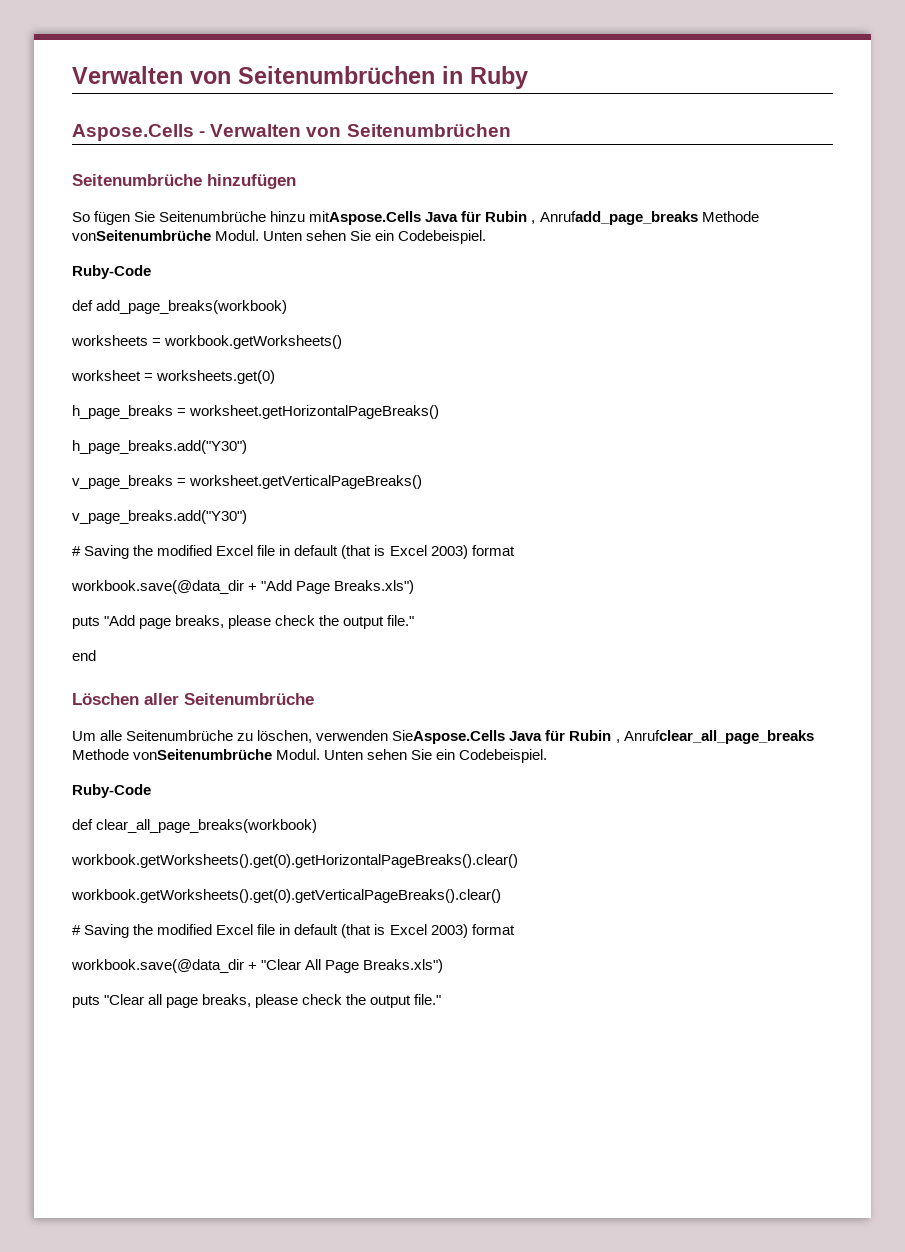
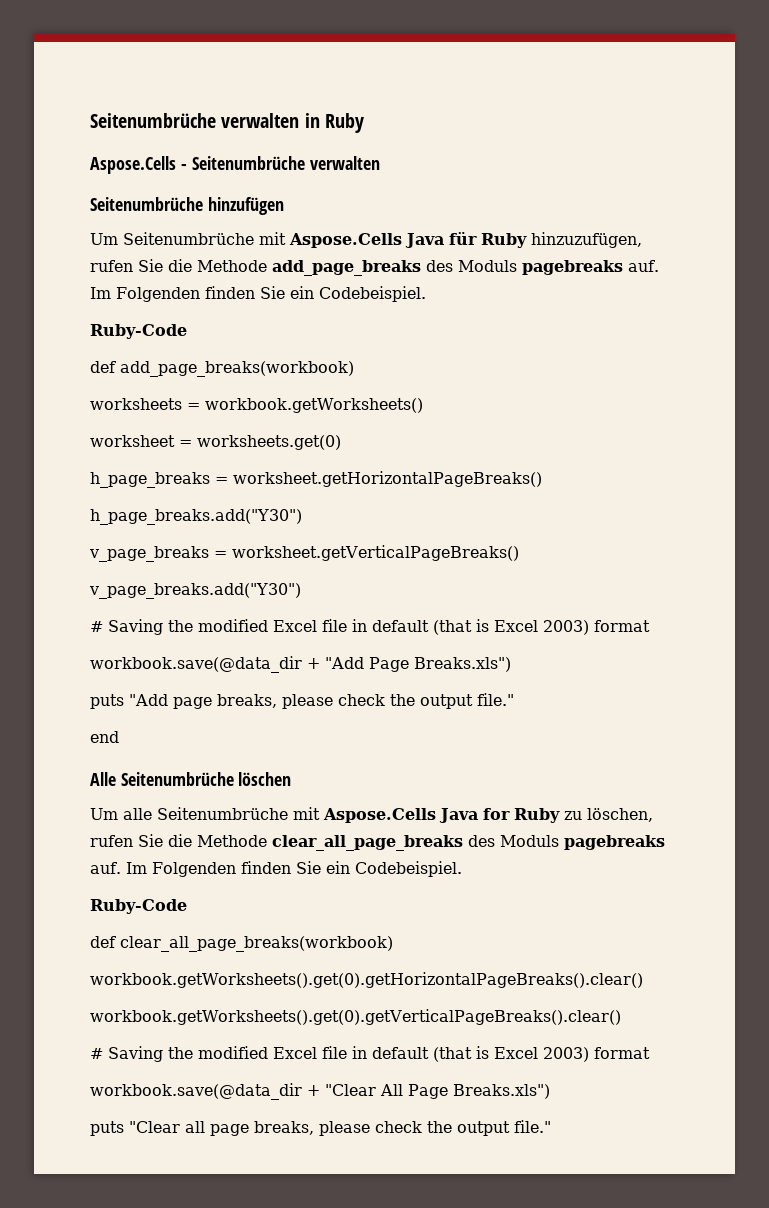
- Verwalten von Seitenumbrüchen in Ruby
+ Seitenumbrüche verwalten in Ruby
- Aspose.Cells - Verwalten von Seitenumbrüchen
+ Aspose.Cells - Seitenumbrüche verwalten
- So fügen Sie Seitenumbrüche hinzu mitAspose.Cells Java für Rubin , Anrufadd_page_breaks Methode vonSeitenumbrüche Modul. Unten sehen Sie ein Codebeispiel.
+ Um Seitenumbrüche mit Aspose.Cells Java für Ruby hinzuzufügen, rufen Sie die Methode add_page_breaks des Moduls pagebreaks auf. Im Folgenden finden Sie ein Codebeispiel.
- Löschen aller Seitenumbrüche
+ Alle Seitenumbrüche löschen
- Um alle Seitenumbrüche zu löschen, verwenden SieAspose.Cells Java für Rubin , Anrufclear_all_page_breaks Methode vonSeitenumbrüche Modul. Unten sehen Sie ein Codebeispiel.
+ Um alle Seitenumbrüche mit Aspose.Cells Java for Ruby zu löschen, rufen Sie die Methode clear_all_page_breaks des Moduls pagebreaks auf. Im Folgenden finden Sie ein Codebeispiel.

